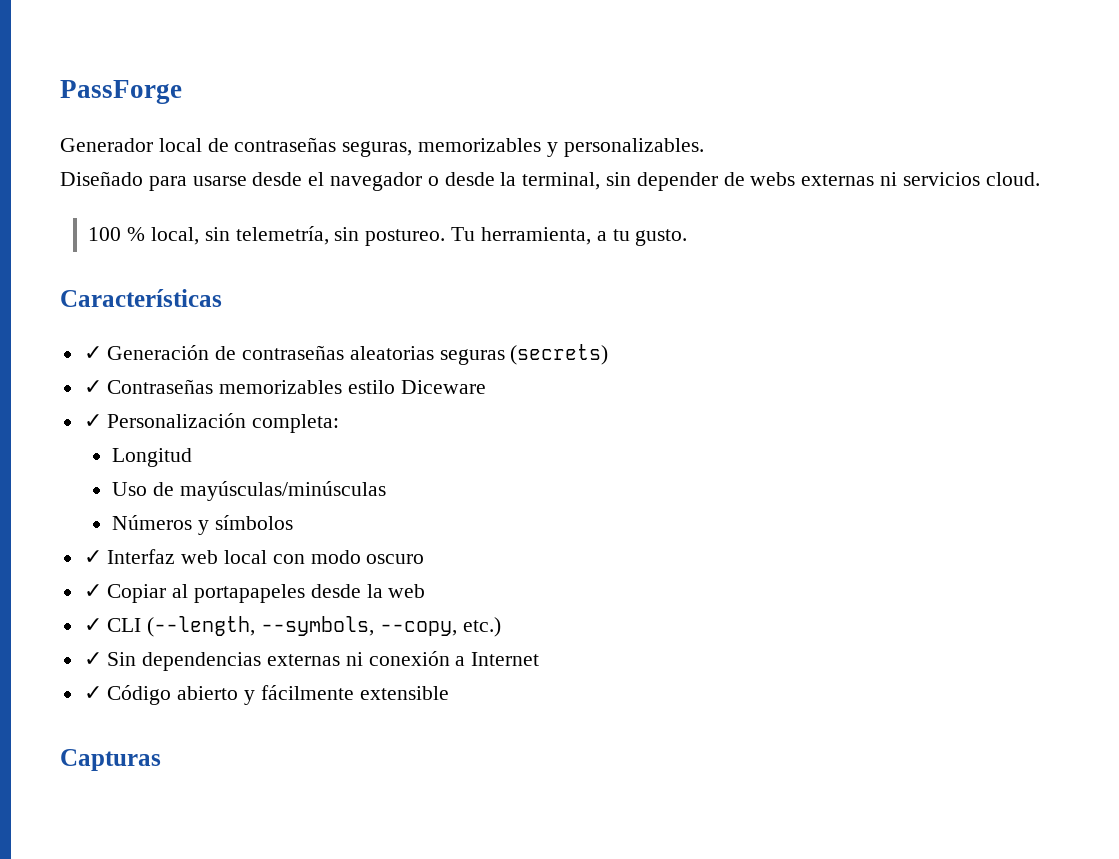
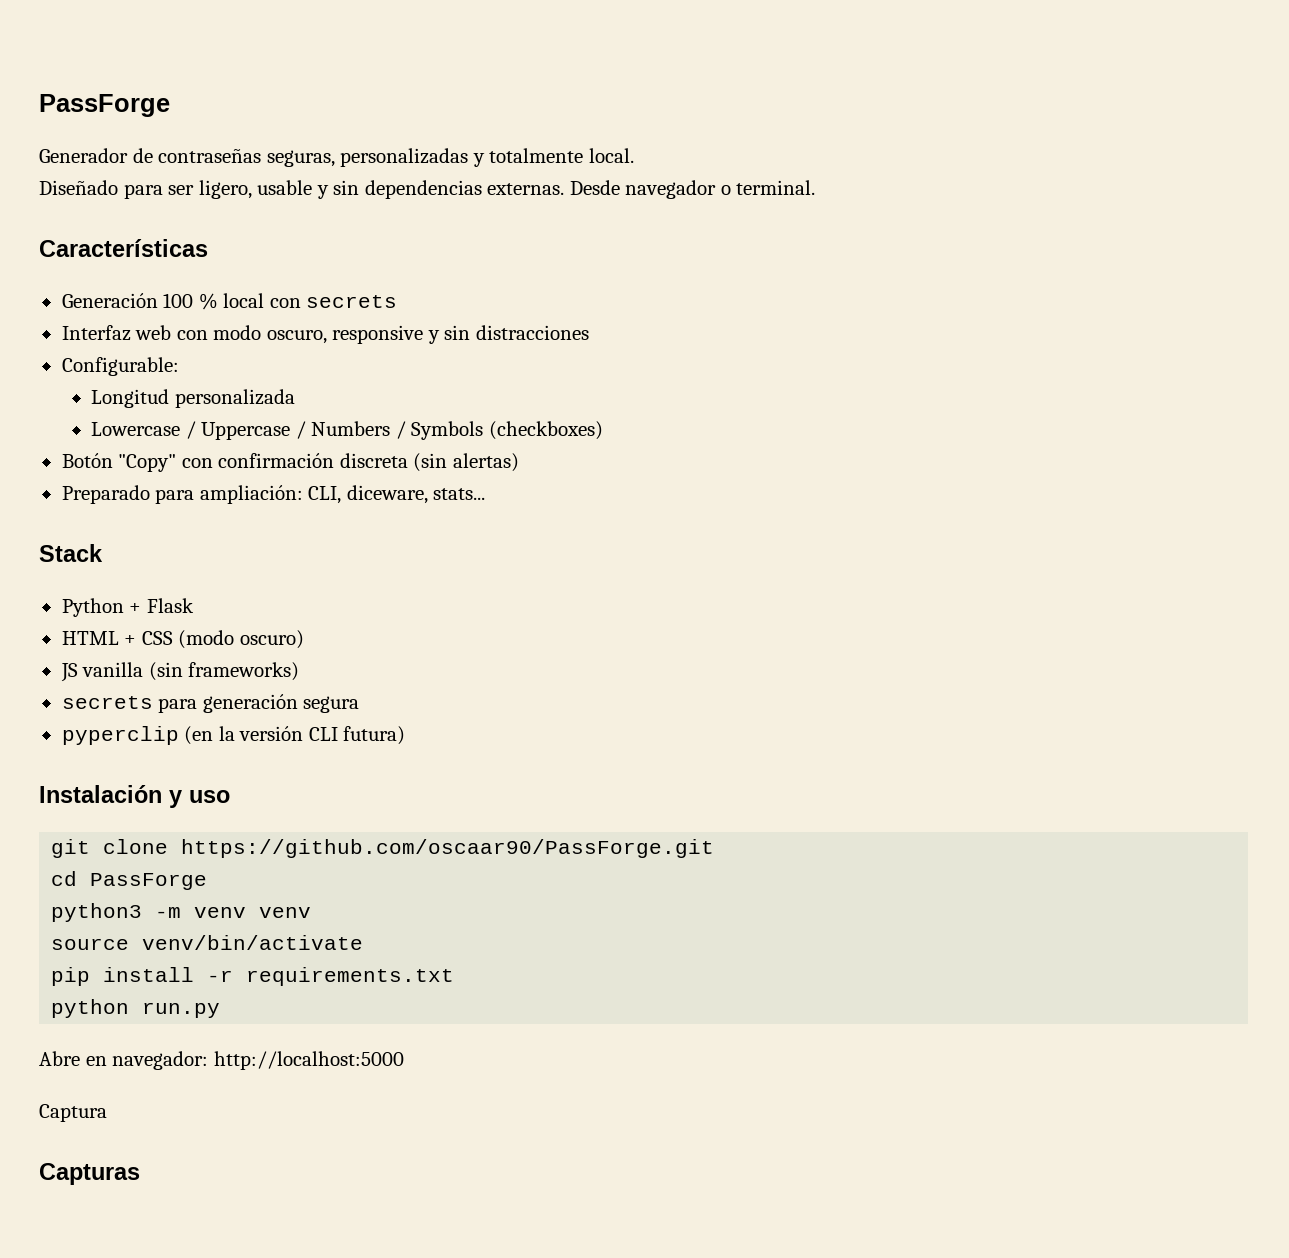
- Generador local de contraseñas seguras, memorizables y personalizables.
- Diseñado para usarse desde el navegador o desde la terminal, sin depender de webs externas ni servicios cloud.
- 100 % local, sin telemetría, sin postureo. Tu herramienta, a tu gusto.
+ Generador de contraseñas seguras, personalizadas y totalmente local.
+ Diseñado para ser ligero, usable y sin dependencias externas. Desde navegador o terminal.
  Características
- ✓ Generación de contraseñas aleatorias seguras (secrets)
- ✓ Contraseñas memorizables estilo Diceware
- ✓ Personalización completa:
- Longitud
- Uso de mayúsculas/minúsculas
- Números y símbolos
- ✓ Interfaz web local con modo oscuro
- ✓ Copiar al portapapeles desde la web
- ✓ CLI (--length, --symbols, --copy, etc.)
- ✓ Sin dependencias externas ni conexión a Internet
- ✓ Código abierto y fácilmente extensible
+ Generación 100 % local con secrets
+ Interfaz web con modo oscuro, responsive y sin distracciones
+ Configurable:
+ Longitud personalizada
+ Lowercase / Uppercase / Numbers / Symbols (checkboxes)
+ Botón "Copy" con confirmación discreta (sin alertas)
+ Preparado para ampliación: CLI, diceware, stats...
+ Stack
+ Python + Flask
+ HTML + CSS (modo oscuro)
+ JS vanilla (sin frameworks)
+ secrets para generación segura
+ pyperclip (en la versión CLI futura)
+ Instalación y uso
+ git clone https://github.com/oscaar90/PassForge.git
+ cd PassForge
+ python3 -m venv venv
+ source venv/bin/activate
+ pip install -r requirements.txt
+ python run.py
+ Abre en navegador: http://localhost:5000
+ Captura

